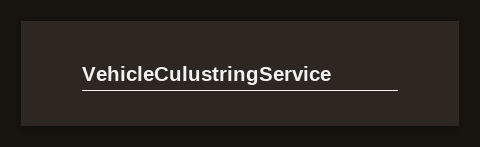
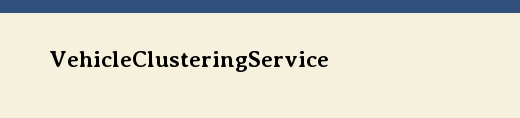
- VehicleCulustringService
+ VehicleClusteringService

